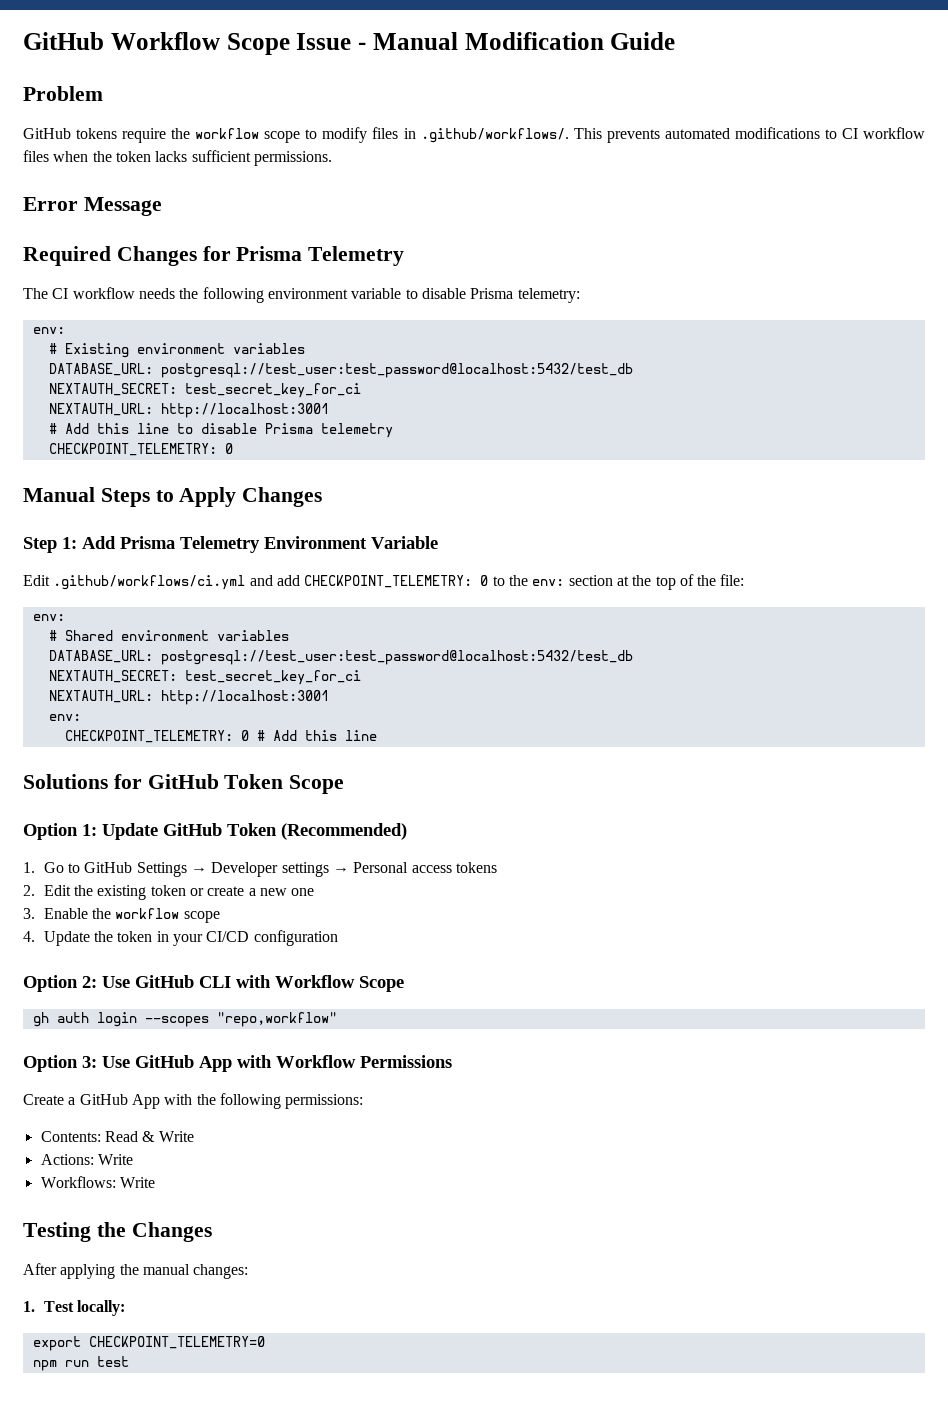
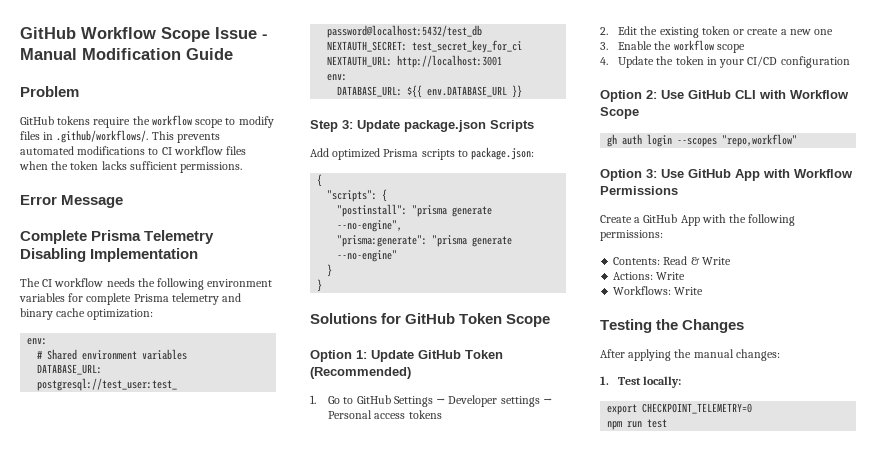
- Required Changes for Prisma Telemetry
+ Complete Prisma Telemetry Disabling Implementation
- The CI workflow needs the following environment variable to disable Prisma telemetry:
- env:
- # Existing environment variables
- DATABASE_URL: postgresql://test_user:test_password@localhost:5432/test_db
- NEXTAUTH_SECRET: test_secret_key_for_ci
- NEXTAUTH_URL: http://localhost:3001
- # Add this line to disable Prisma telemetry
- CHECKPOINT_TELEMETRY: 0
- Manual Steps to Apply Changes
- Step 1: Add Prisma Telemetry Environment Variable
- Edit .github/workflows/ci.yml and add CHECKPOINT_TELEMETRY: 0 to the env: section at the top of the file:
+ The CI workflow needs the following environment variables for complete Prisma telemetry and binary cache optimization:
- CHECKPOINT_TELEMETRY: 0 # Add this line
+ DATABASE_URL: ${{ env.DATABASE_URL }}
+ Step 3: Update package.json Scripts
+ Add optimized Prisma scripts to package.json:
+ {
+ "scripts": {
+ "postinstall": "prisma generate --no-engine",
+ "prisma:generate": "prisma generate --no-engine"
+ }
+ }

